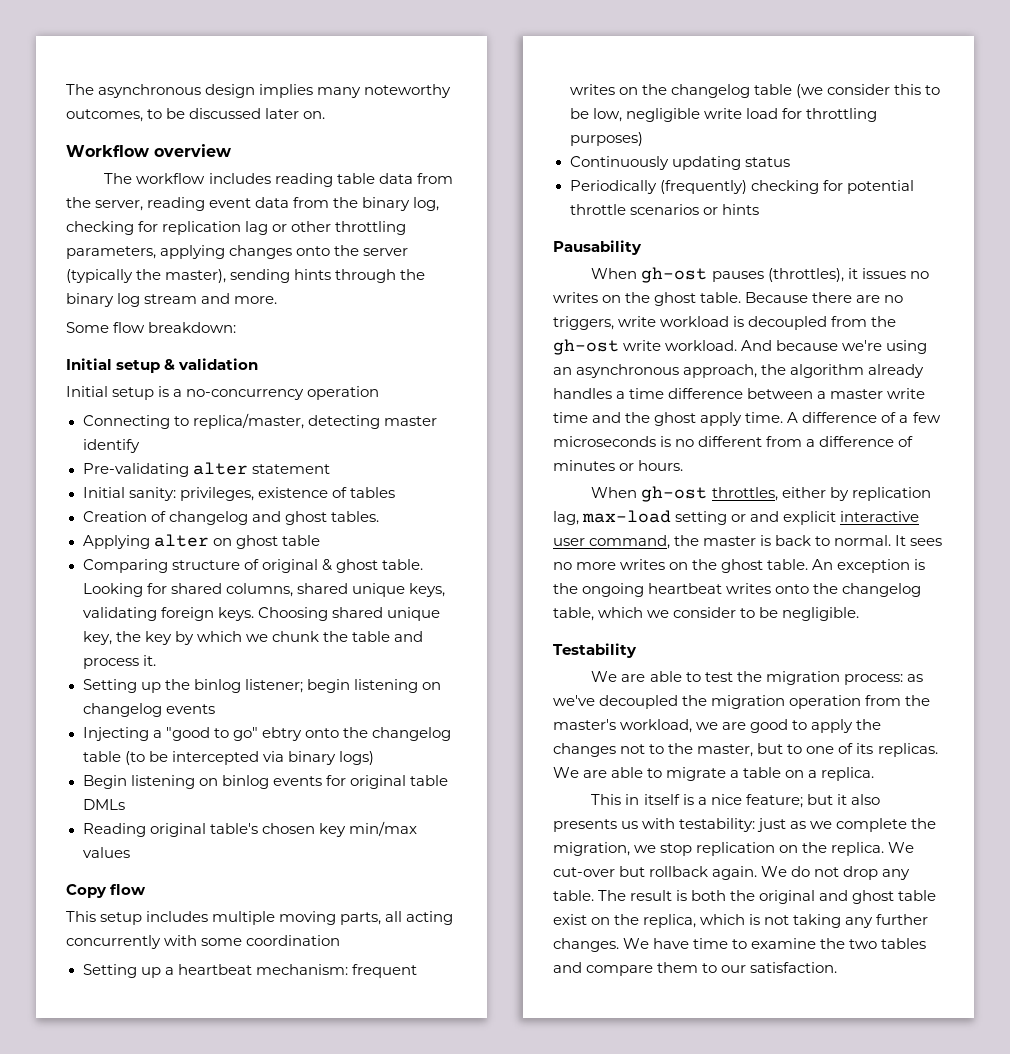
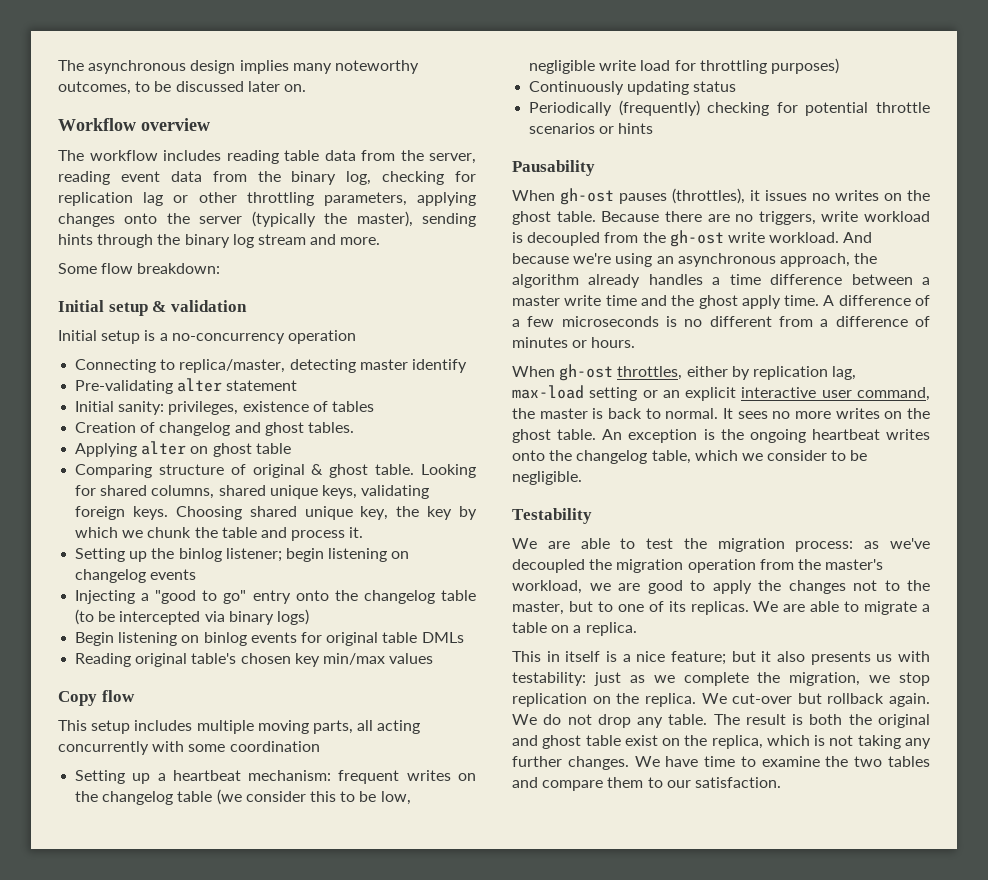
- Injecting a "good to go" ebtry onto the changelog table (to be intercepted via binary logs)
+ Injecting a "good to go" entry onto the changelog table (to be intercepted via binary logs)
- When gh-ost throttles, either by replication lag, max-load setting or and explicit interactive user command, the master is back to normal.
+ When gh-ost throttles, either by replication lag, max-load setting or an explicit interactive user command, the master is back to normal.

